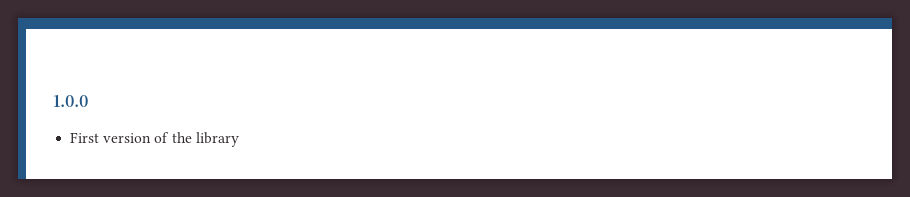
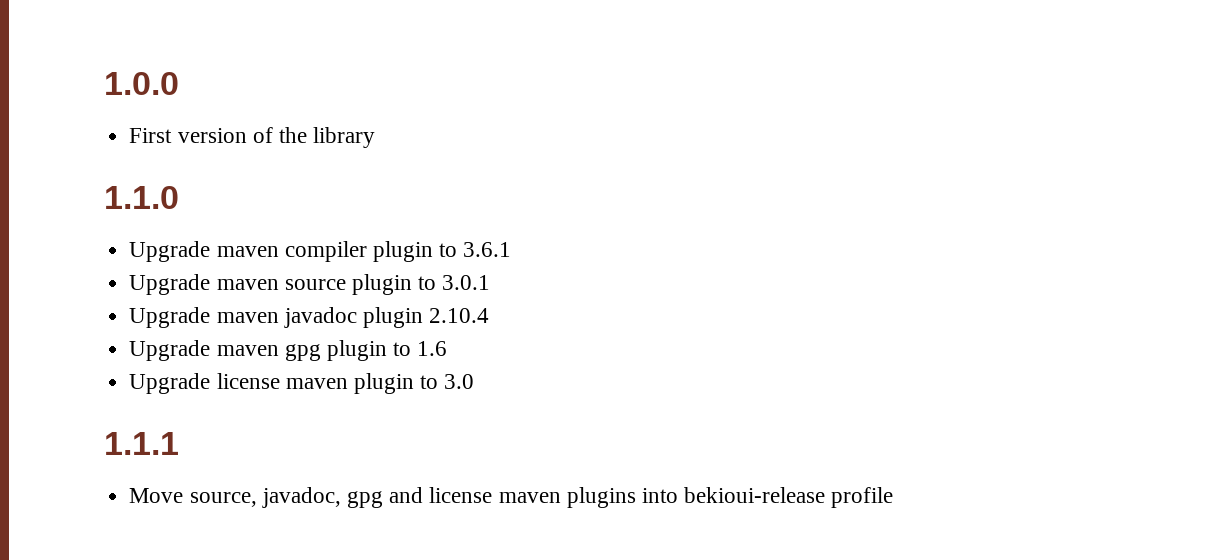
+ 1.1.0
+ Upgrade maven compiler plugin to 3.6.1
+ Upgrade maven source plugin to 3.0.1
+ Upgrade maven javadoc plugin 2.10.4
+ Upgrade maven gpg plugin to 1.6
+ Upgrade license maven plugin to 3.0
+ 1.1.1
+ Move source, javadoc, gpg and license maven plugins into bekioui-release profile

